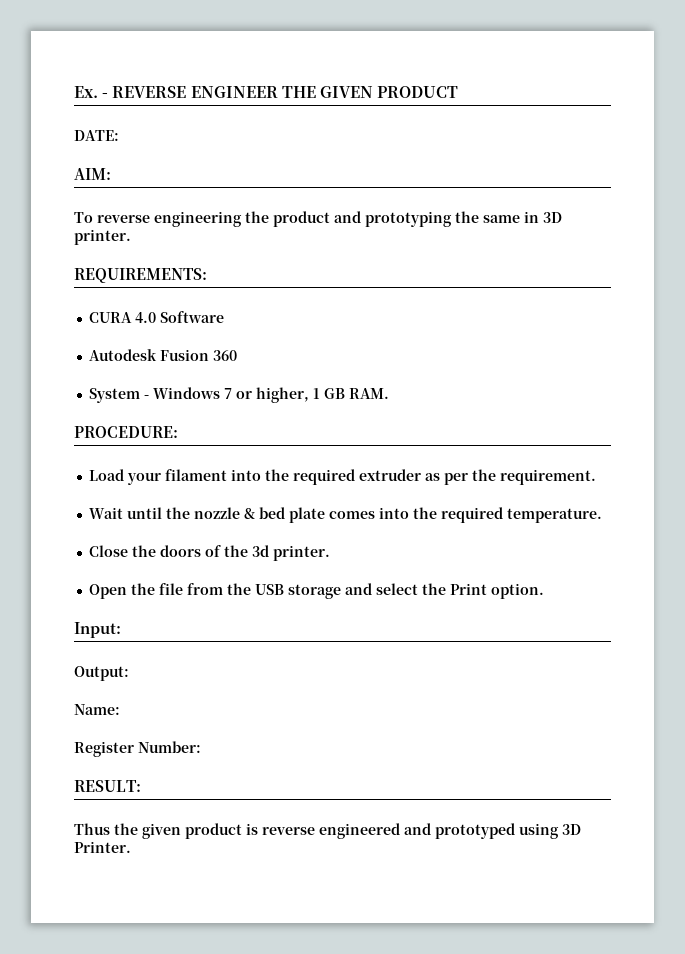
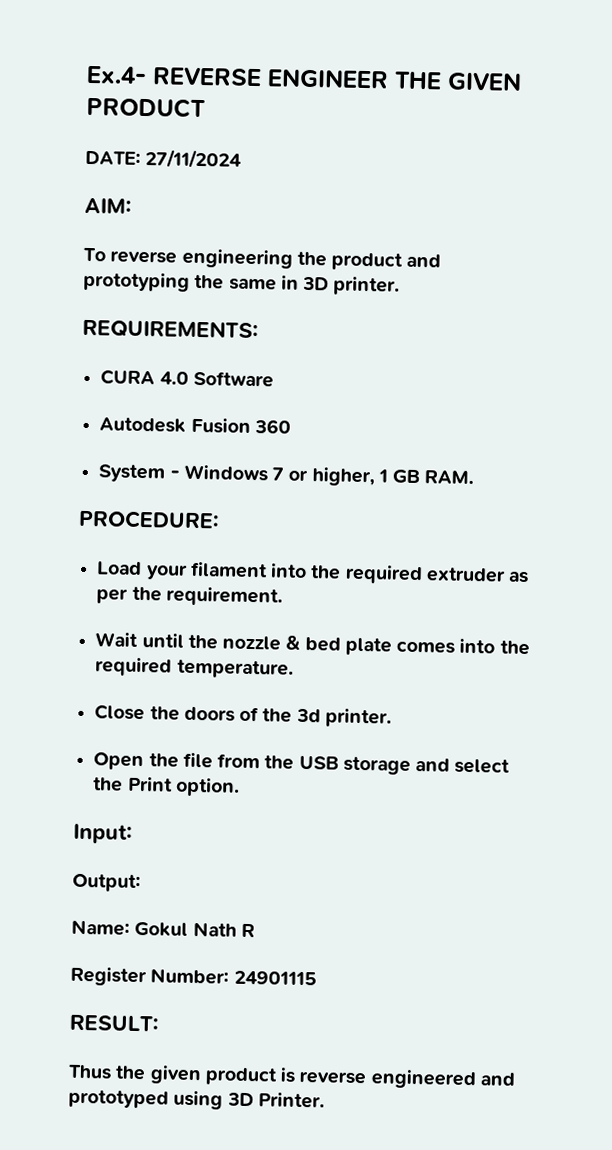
- Ex. - REVERSE ENGINEER THE GIVEN PRODUCT
+ Ex.4- REVERSE ENGINEER THE GIVEN PRODUCT
- DATE:
+ DATE: 27/11/2024
- Name:
+ Name: Gokul Nath R
- Register Number:
+ Register Number: 24901115

